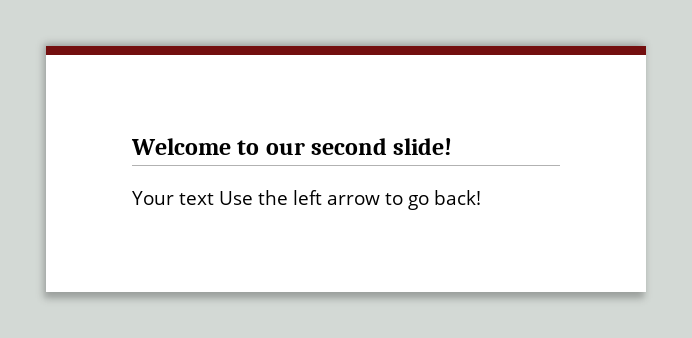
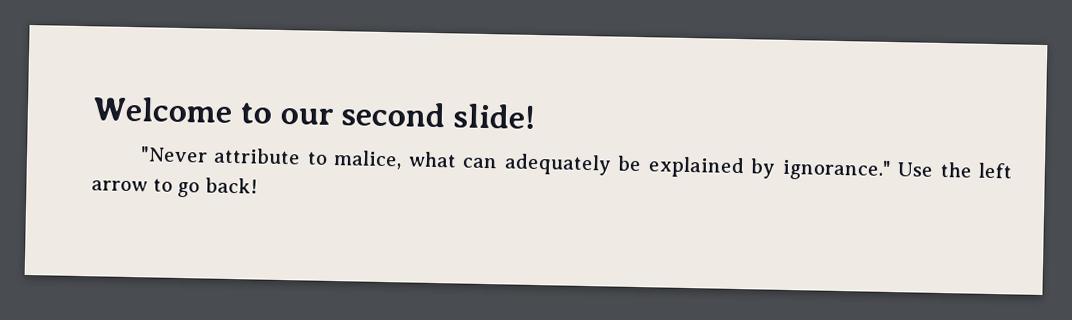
- Your text Use the left arrow to go back!
+ "Never attribute to malice, what can adequately be explained by ignorance." Use the left arrow to go back!

